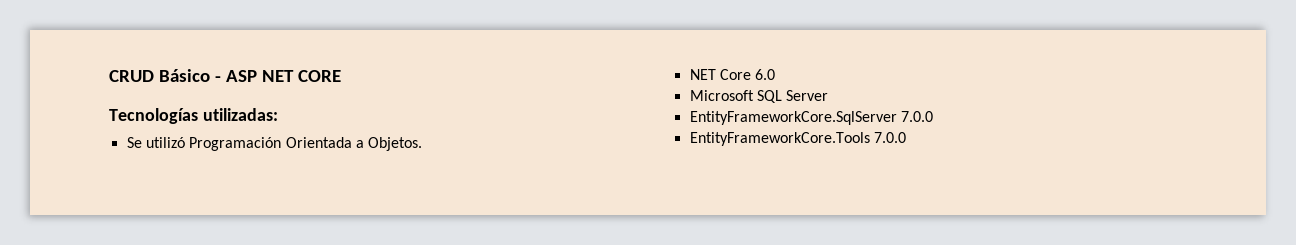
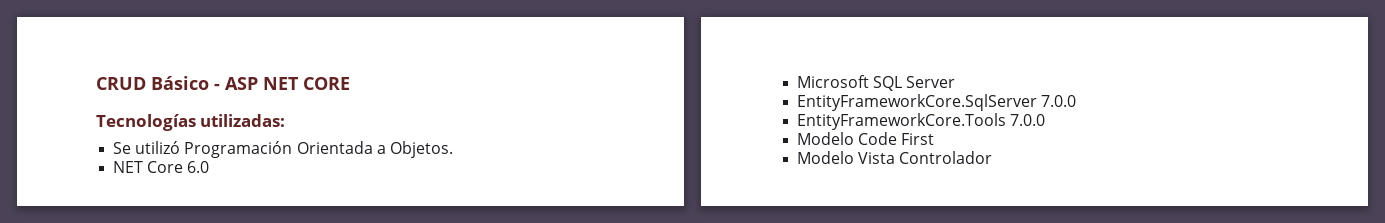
+ Modelo Code First
+ Modelo Vista Controlador

